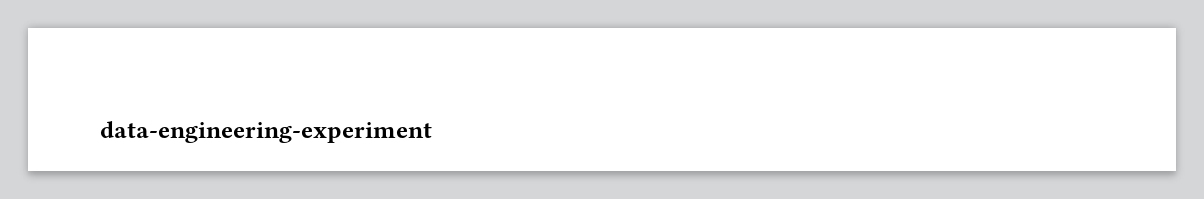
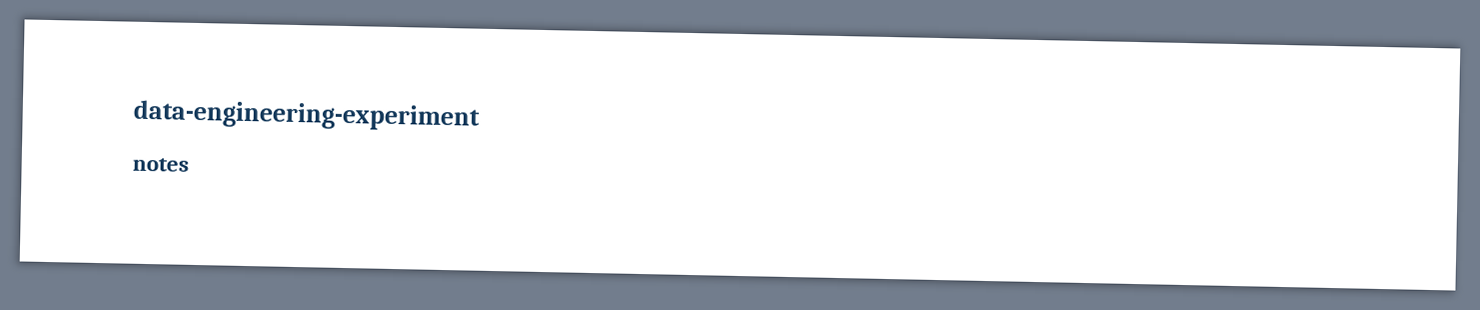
+ notes

